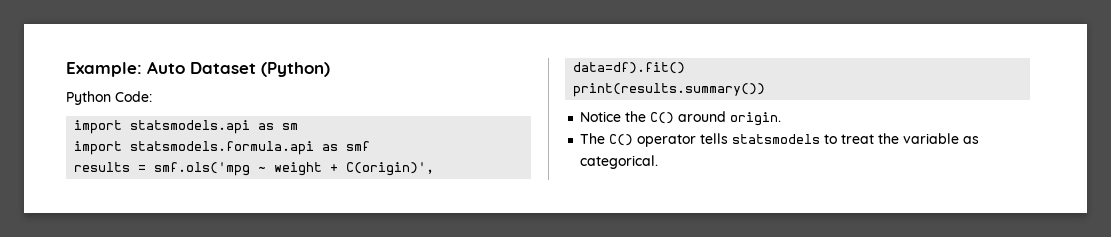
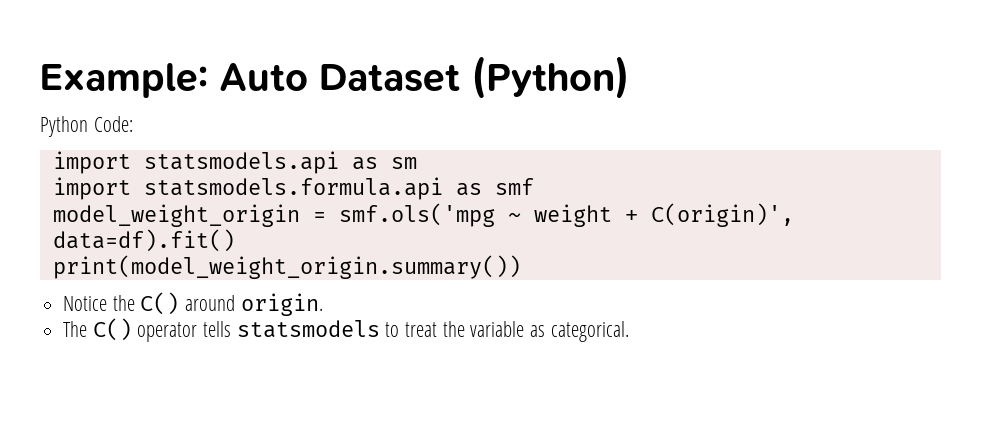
- results = smf.ols('mpg ~ weight + C(origin)', data=df).fit()
+ model_weight_origin = smf.ols('mpg ~ weight + C(origin)', data=df).fit()
- print(results.summary())
+ print(model_weight_origin.summary())

